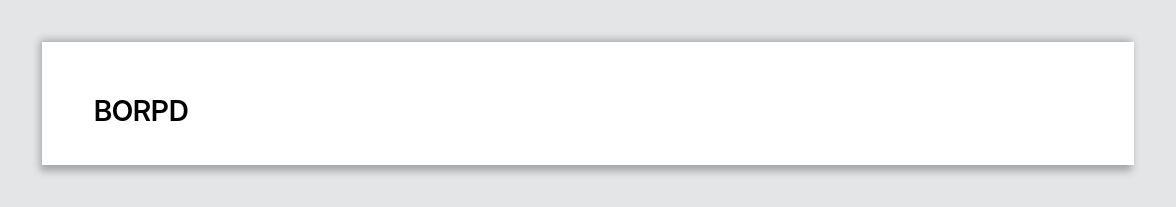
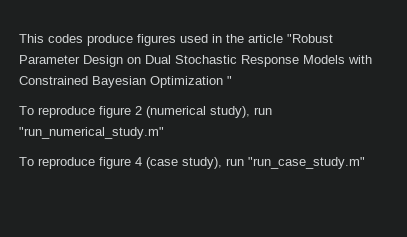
- BORPD
+ This codes produce figures used in the article "Robust Parameter Design on Dual Stochastic Response Models with Constrained Bayesian Optimization "
+ To reproduce figure 2 (numerical study), run "run_numerical_study.m"
+ To reproduce figure 4 (case study), run "run_case_study.m"

